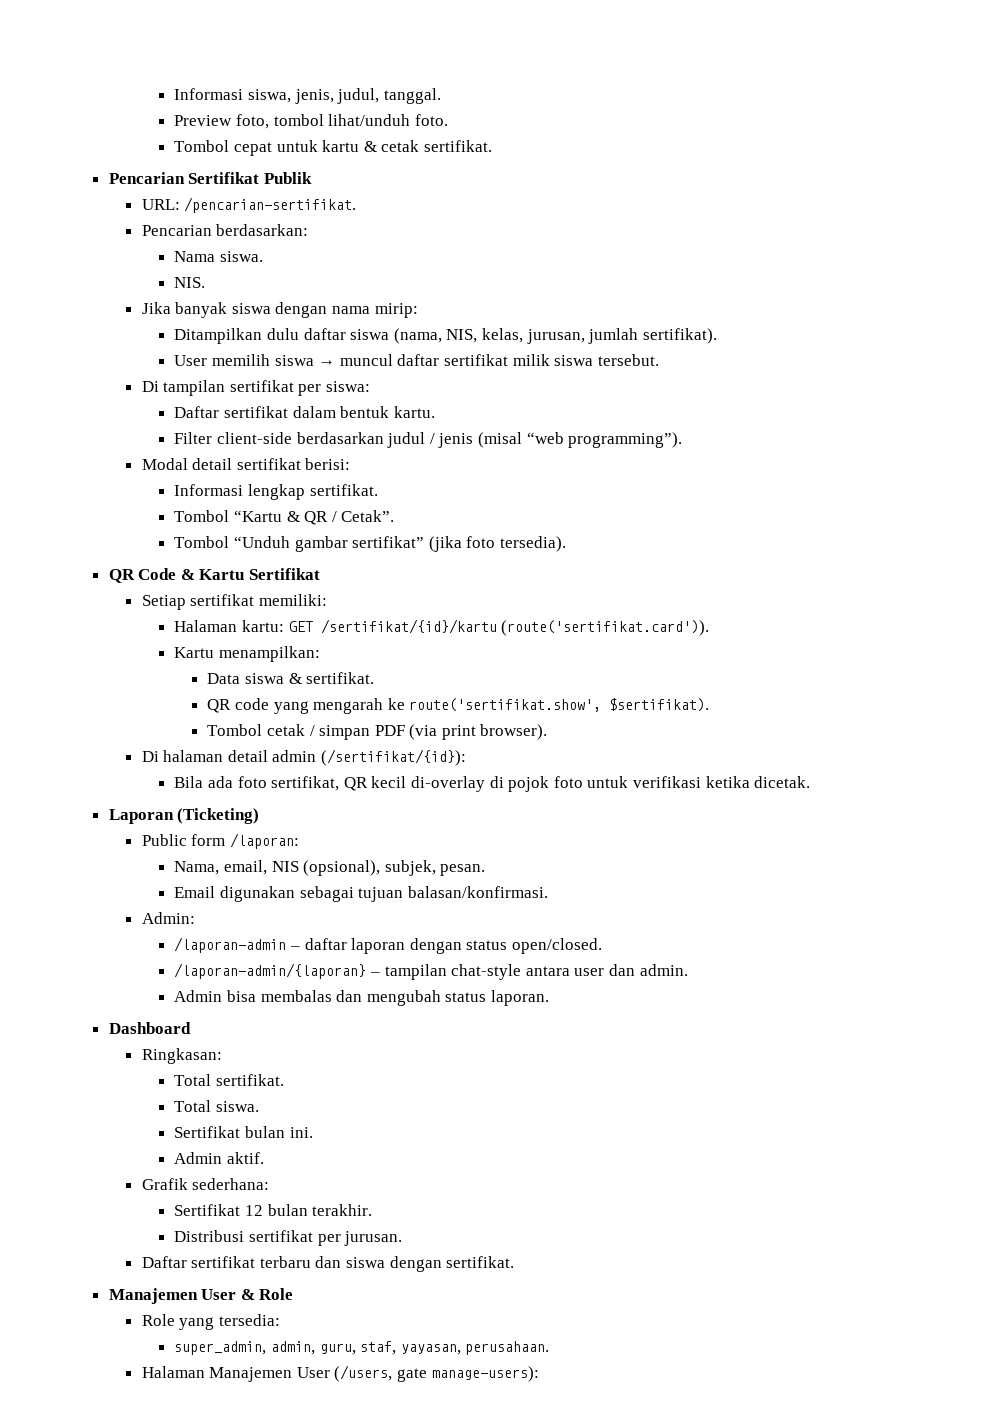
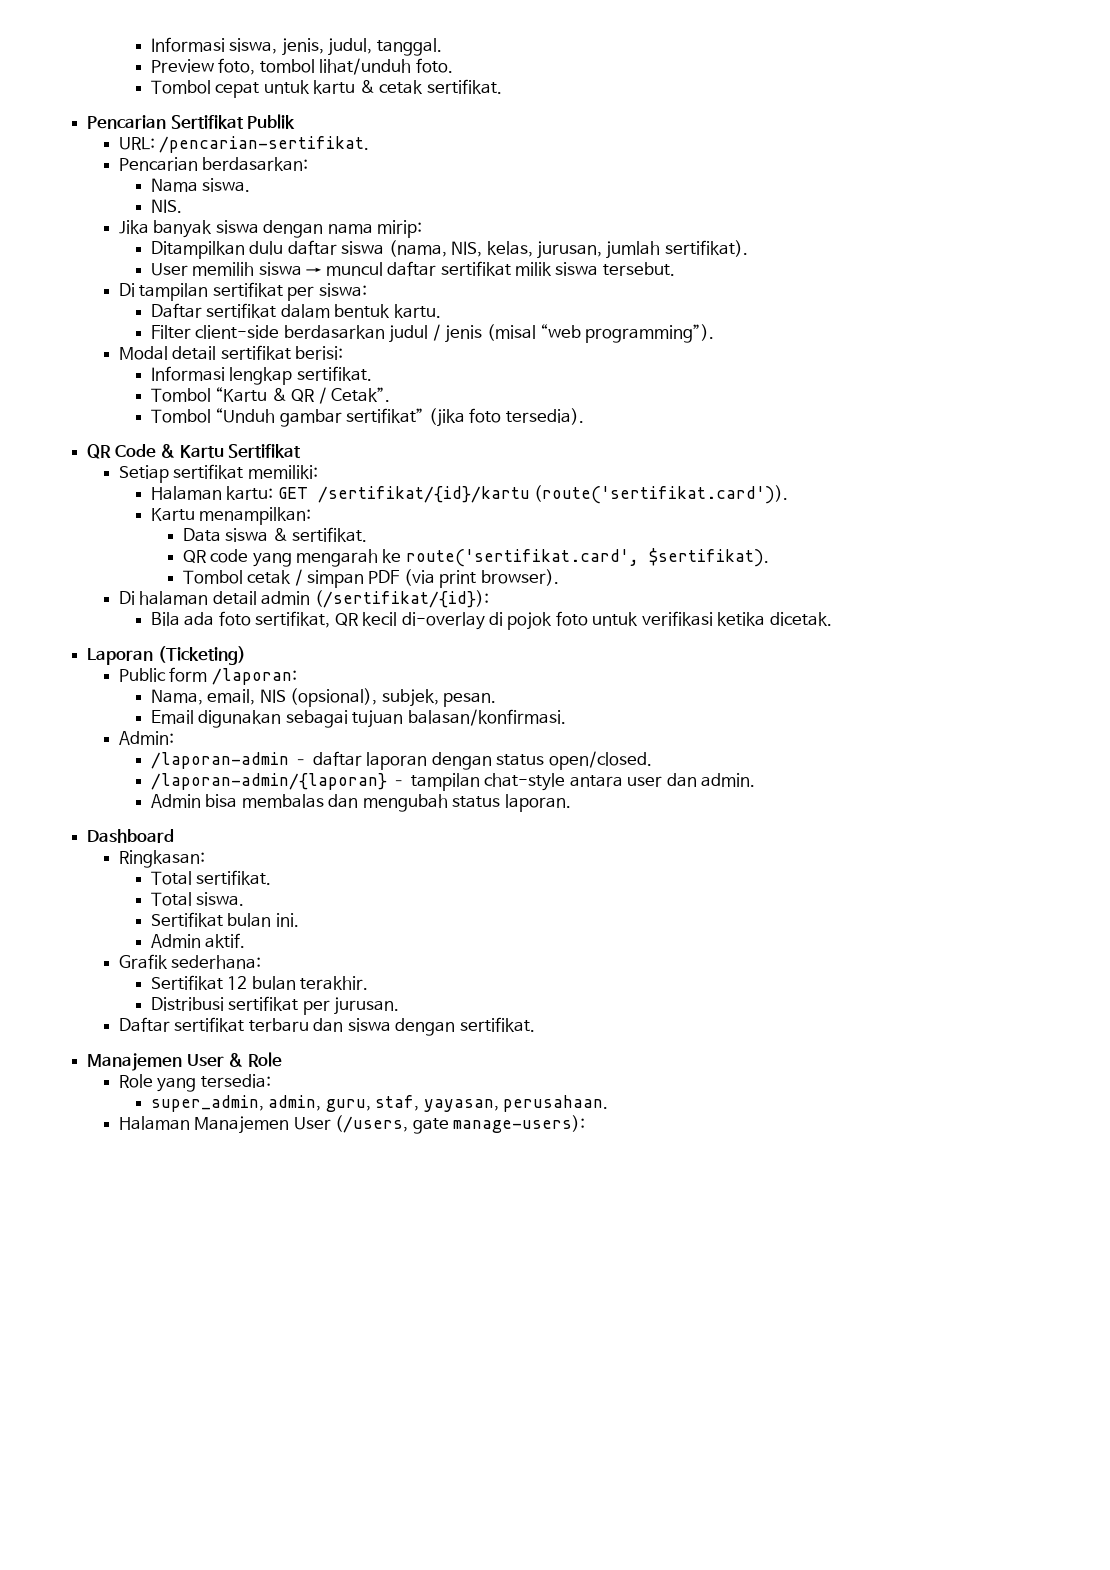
- QR code yang mengarah ke route('sertifikat.show', $sertifikat).
+ QR code yang mengarah ke route('sertifikat.card', $sertifikat).

